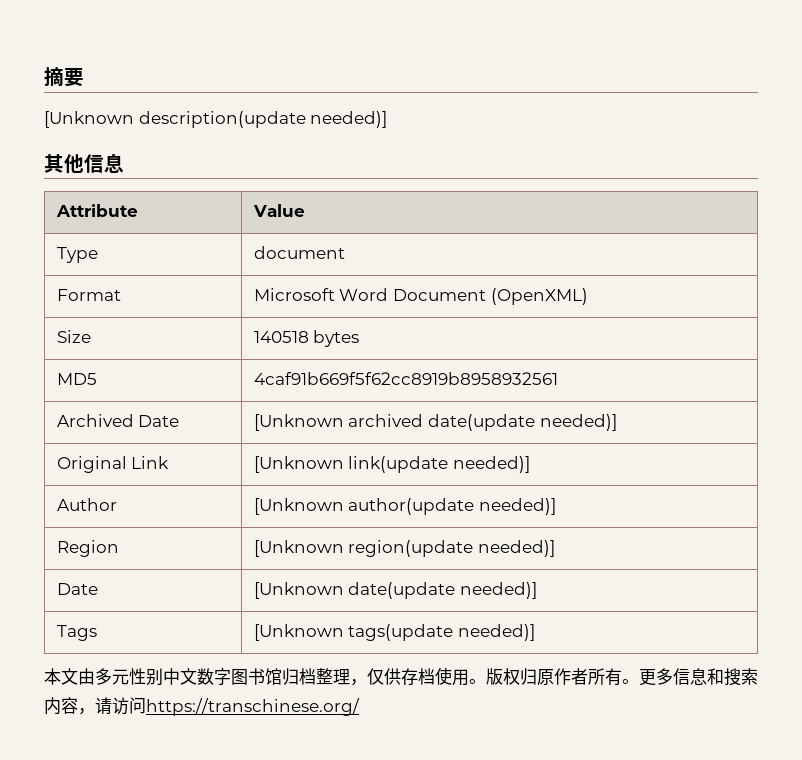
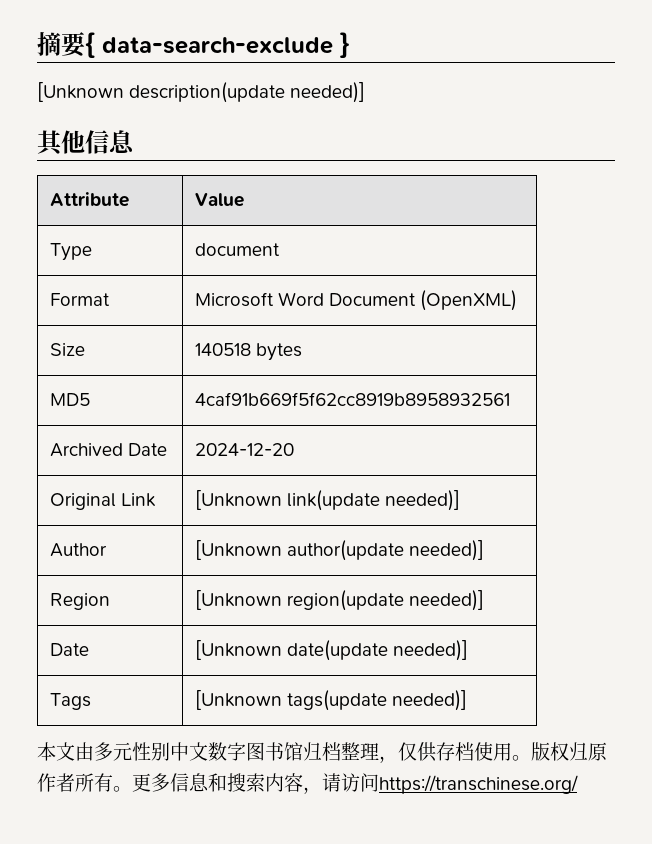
- 摘要
+ 摘要{ data-search-exclude }
- Archived Date | [Unknown archived date(update needed)]
+ Archived Date | 2024-12-20

